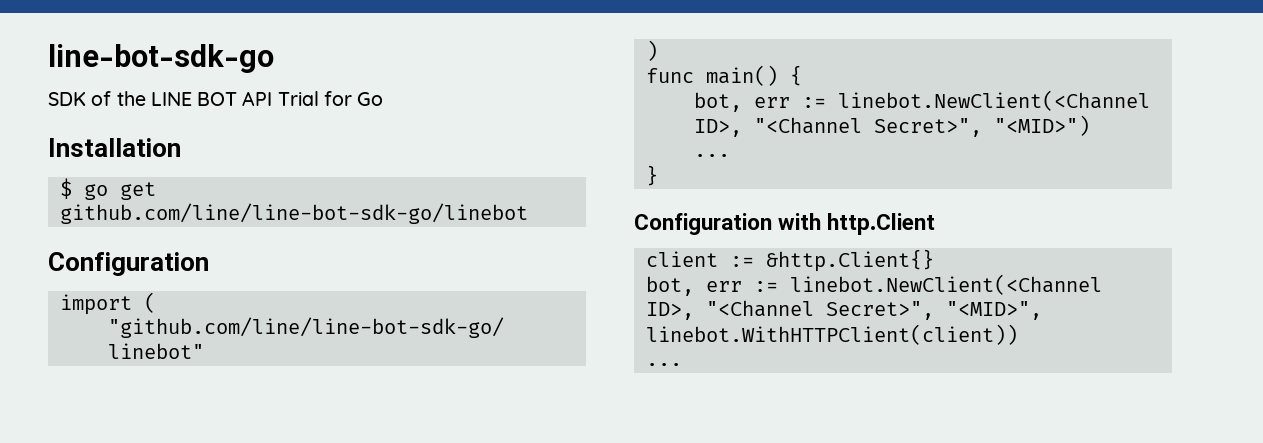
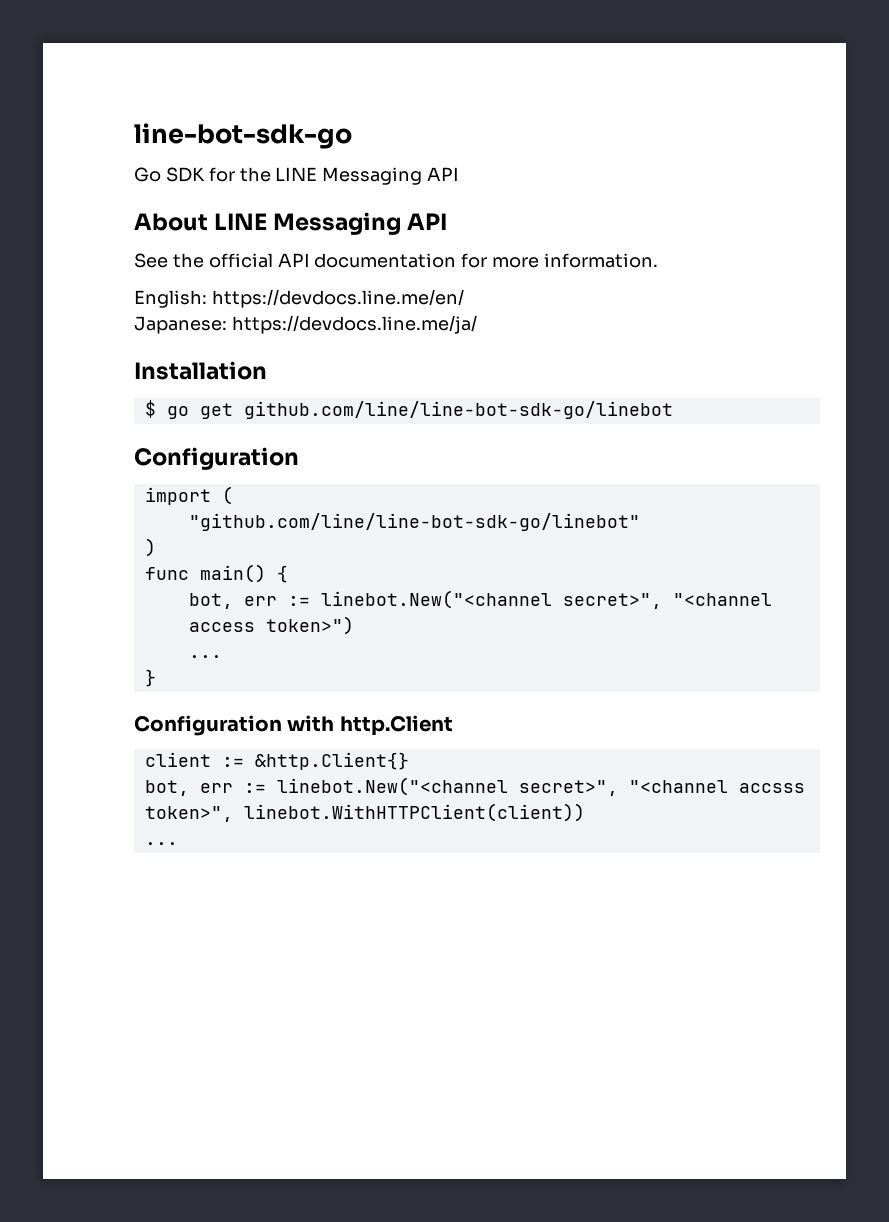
- SDK of the LINE BOT API Trial for Go
+ Go SDK for the LINE Messaging API
+ About LINE Messaging API
+ See the official API documentation for more information.
+ English: https://devdocs.line.me/en/
+ Japanese: https://devdocs.line.me/ja/
- bot, err := linebot.NewClient(<Channel ID>, "<Channel Secret>", "<MID>")
+ bot, err := linebot.New("<channel secret>", "<channel access token>")
- bot, err := linebot.NewClient(<Channel ID>, "<Channel Secret>", "<MID>", linebot.WithHTTPClient(client))
+ bot, err := linebot.New("<channel secret>", "<channel accsss token>", linebot.WithHTTPClient(client))

